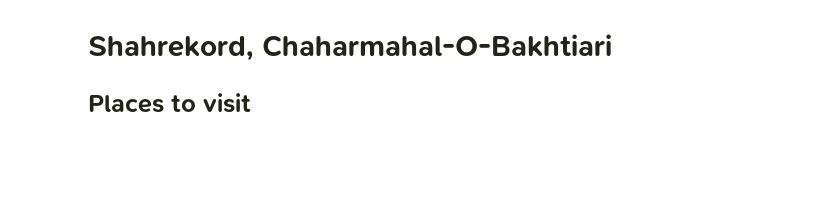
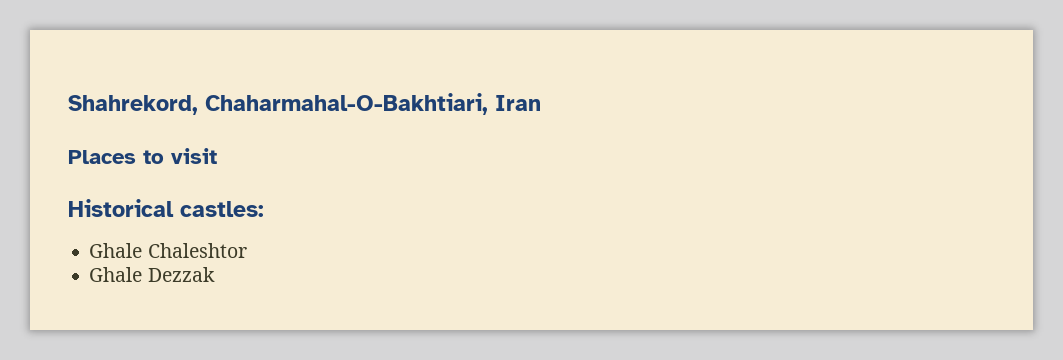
- Shahrekord, Chaharmahal-O-Bakhtiari
+ Shahrekord, Chaharmahal-O-Bakhtiari, Iran
+ Historical castles:
+ Ghale Chaleshtor
+ Ghale Dezzak

